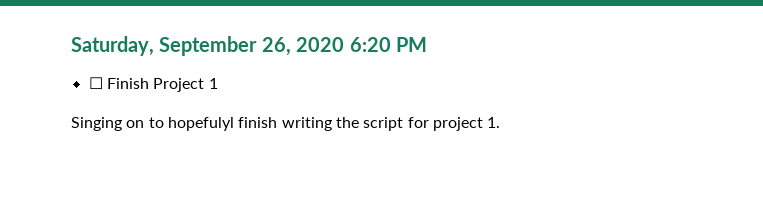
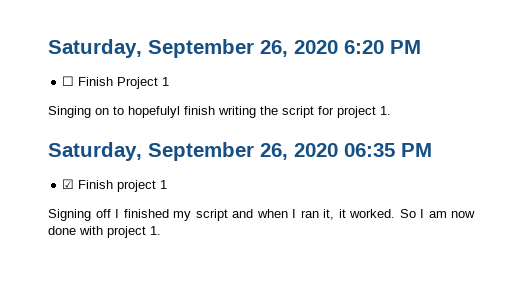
+ Saturday, September 26, 2020 06:35 PM
+ ☑ Finish project 1
+ Signing off I finished my script and when I ran it, it worked. So I am now done with project 1.

